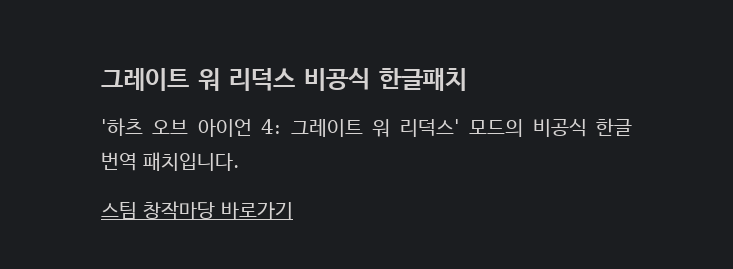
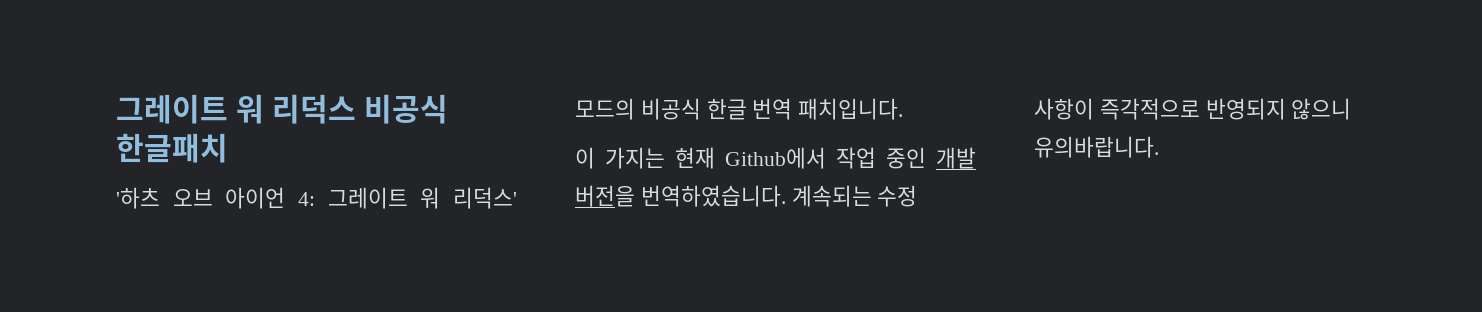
- 스팀 창작마당 바로가기
+ 이 가지는 현재 Github에서 작업 중인 개발 버전을 번역하였습니다. 계속되는 수정 사항이 즉각적으로 반영되지 않으니 유의바랍니다.

